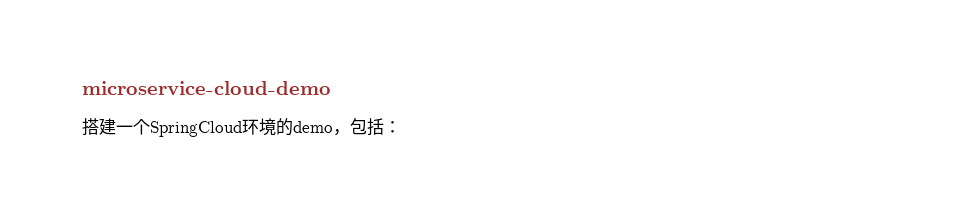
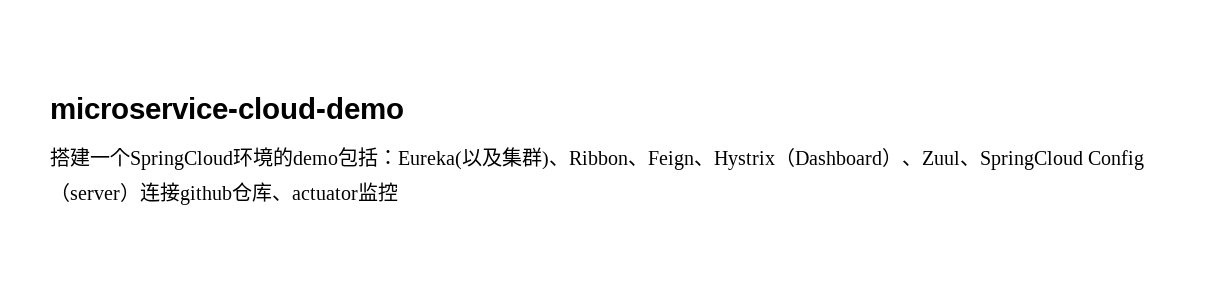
- 搭建一个SpringCloud环境的demo，包括：
+ 搭建一个SpringCloud环境的demo包括：Eureka(以及集群)、Ribbon、Feign、Hystrix（Dashboard）、Zuul、SpringCloud Config（server）连接github仓库、actuator监控

